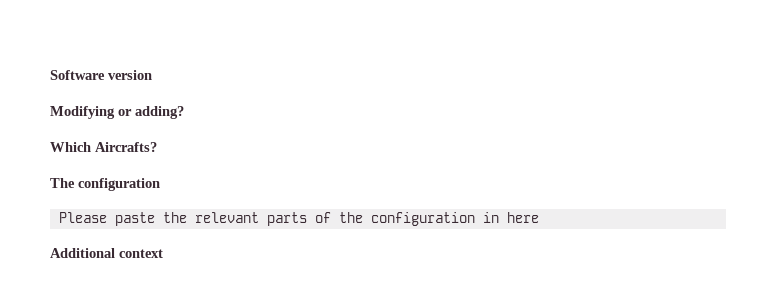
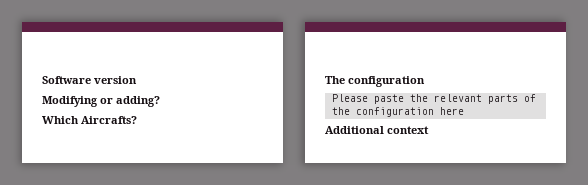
- Please paste the relevant parts of the configuration in here
+ Please paste the relevant parts of the configuration here

